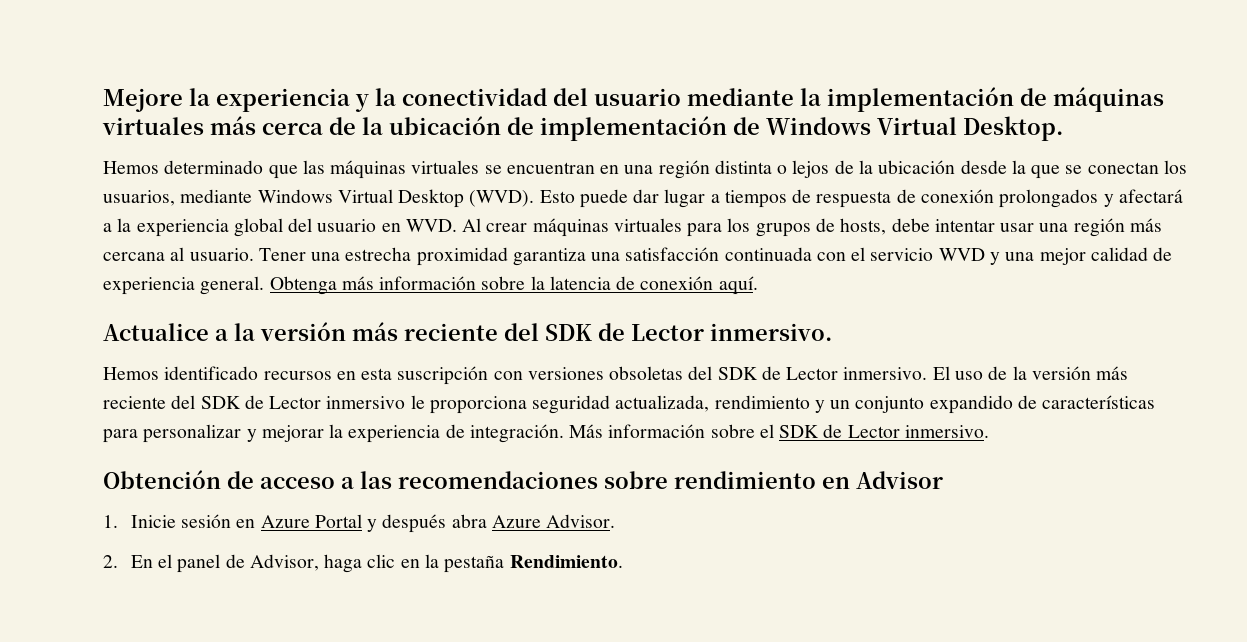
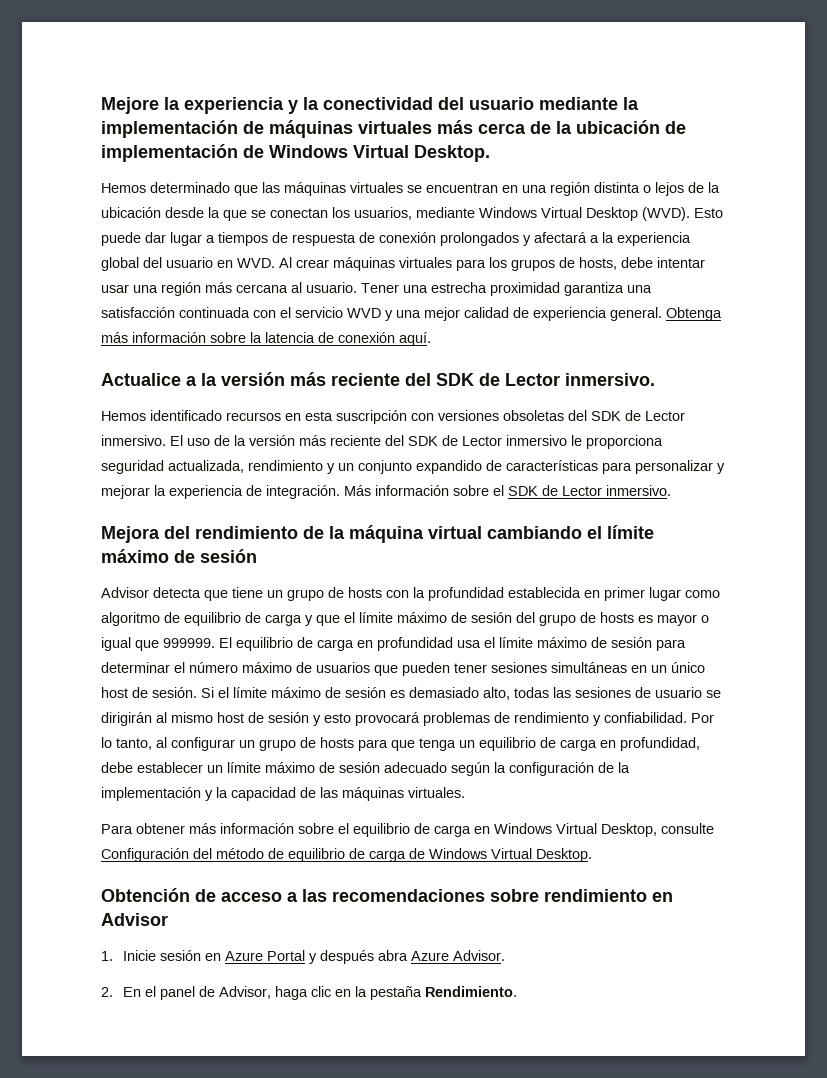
+ Mejora del rendimiento de la máquina virtual cambiando el límite máximo de sesión
+ Advisor detecta que tiene un grupo de hosts con la profundidad establecida en primer lugar como algoritmo de equilibrio de carga y que el límite máximo de sesión del grupo de hosts es mayor o igual que 999999. El equilibrio de carga en profundidad usa el límite máximo de sesión para determinar el número máximo de usuarios que pueden tener sesiones simultáneas en un único host de sesión. Si el límite máximo de sesión es demasiado alto, todas las sesiones de usuario se dirigirán al mismo host de sesión y esto provocará problemas de rendimiento y confiabilidad. Por lo tanto, al configurar un grupo de hosts para que tenga un equilibrio de carga en profundidad, debe establecer un límite máximo de sesión adecuado según la configuración de la implementación y la capacidad de las máquinas virtuales.
+ Para obtener más información sobre el equilibrio de carga en Windows Virtual Desktop, consulte Configuración del método de equilibrio de carga de Windows Virtual Desktop.

